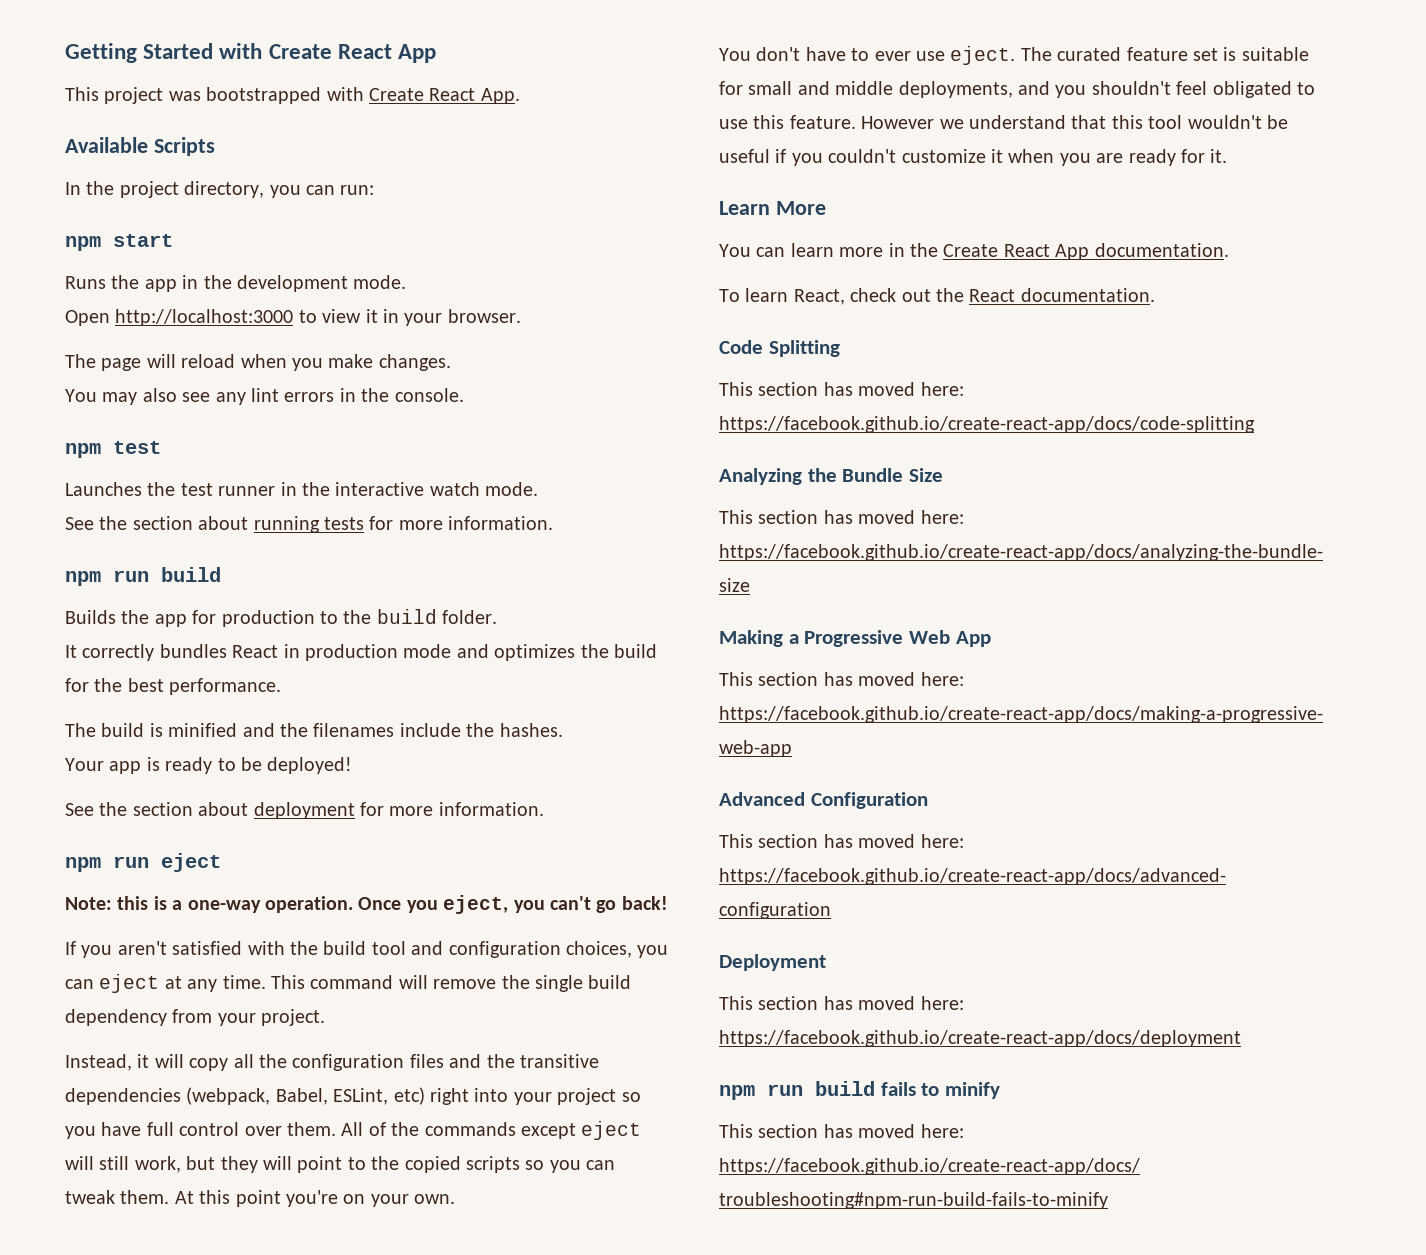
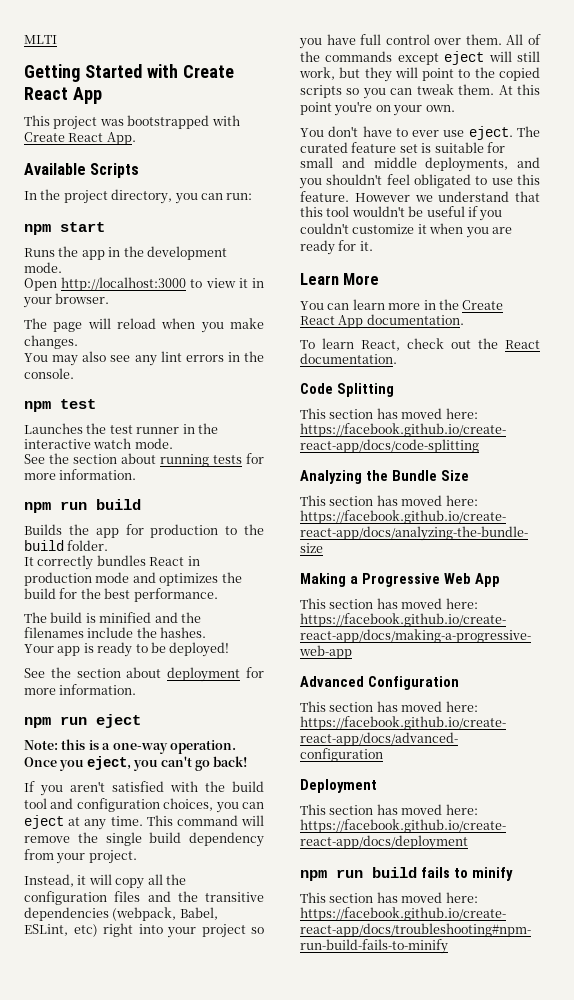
+ MLTI

